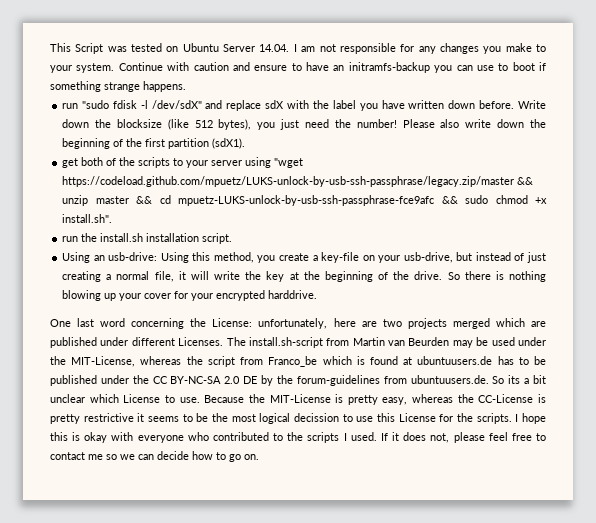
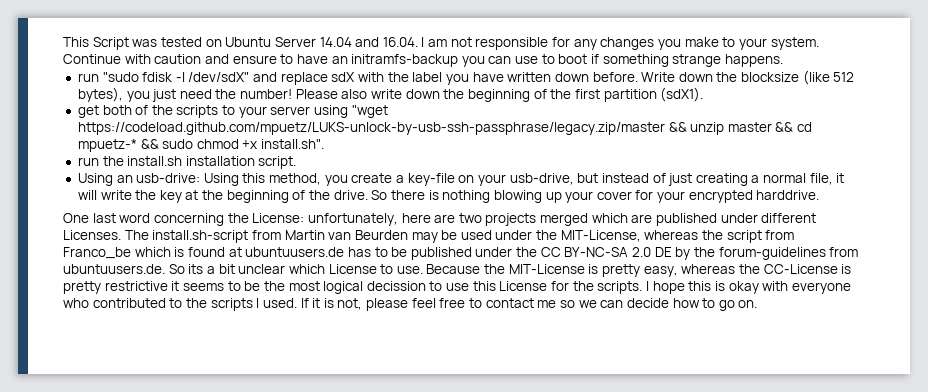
- This Script was tested on Ubuntu Server 14.04. I am not responsible for any changes you make to your system.
+ This Script was tested on Ubuntu Server 14.04 and 16.04. I am not responsible for any changes you make to your system.
- get both of the scripts to your server using "wget https://codeload.github.com/mpuetz/LUKS-unlock-by-usb-ssh-passphrase/legacy.zip/master && unzip master && cd mpuetz-LUKS-unlock-by-usb-ssh-passphrase-fce9afc && sudo chmod +x install.sh".
+ get both of the scripts to your server using "wget https://codeload.github.com/mpuetz/LUKS-unlock-by-usb-ssh-passphrase/legacy.zip/master && unzip master && cd mpuetz-* && sudo chmod +x install.sh".
- If it does not, please feel free to contact me so we can decide how to go on.
+ If it is not, please feel free to contact me so we can decide how to go on.

